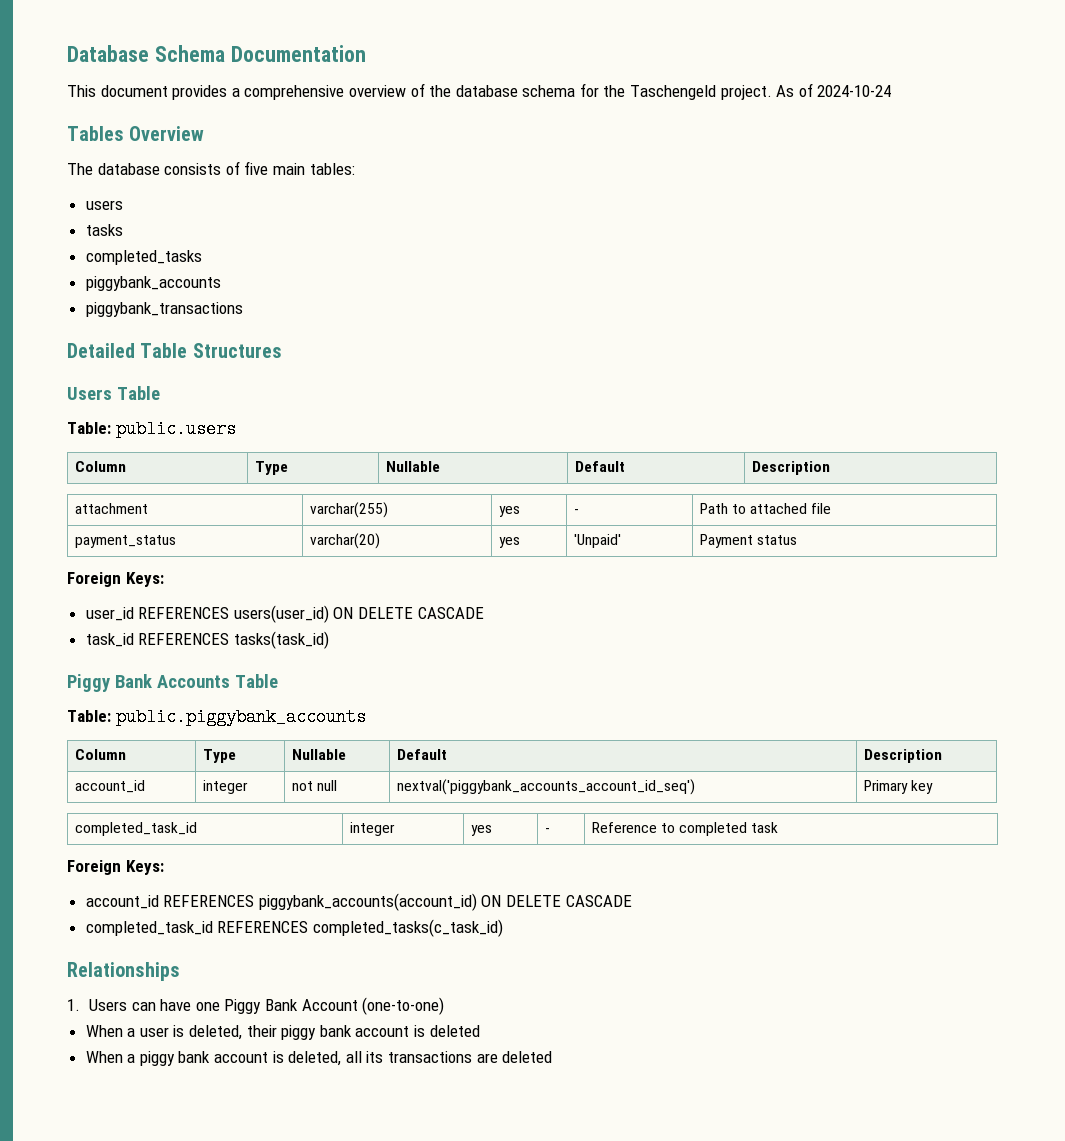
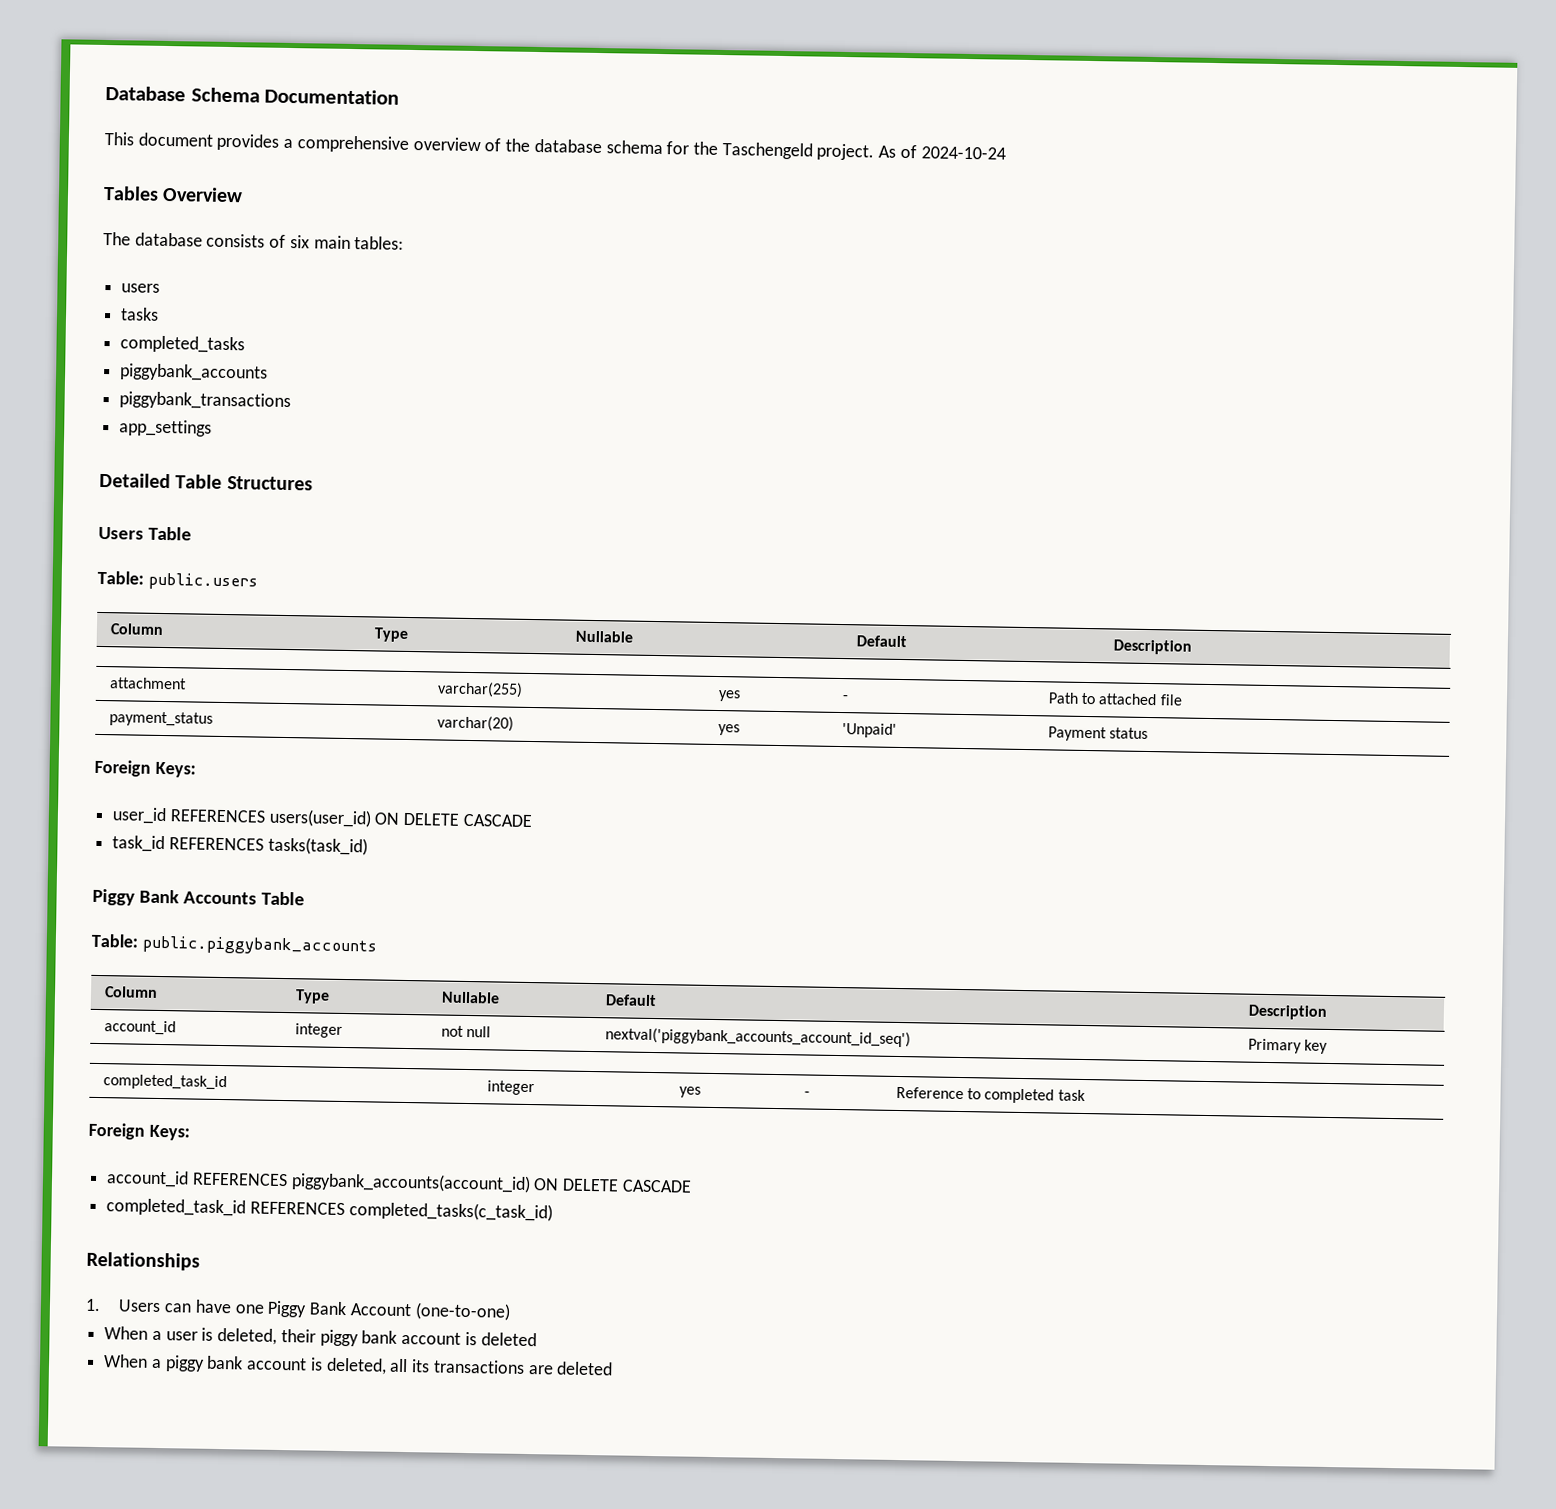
- The database consists of five main tables:
+ The database consists of six main tables:
+ app_settings

